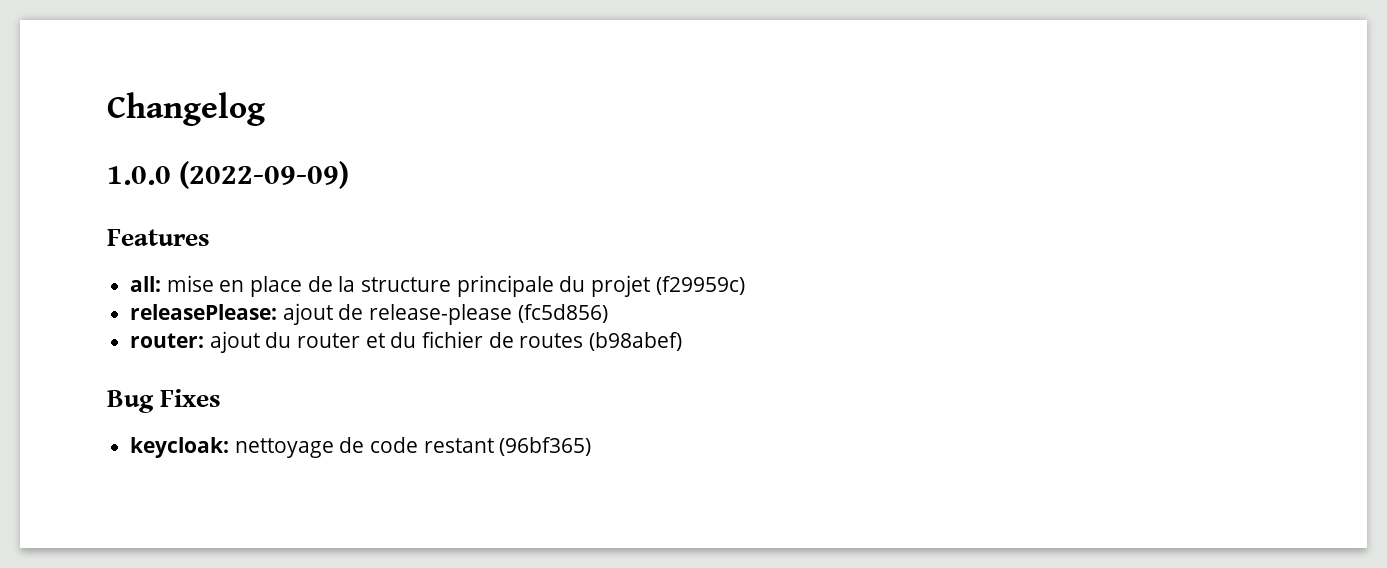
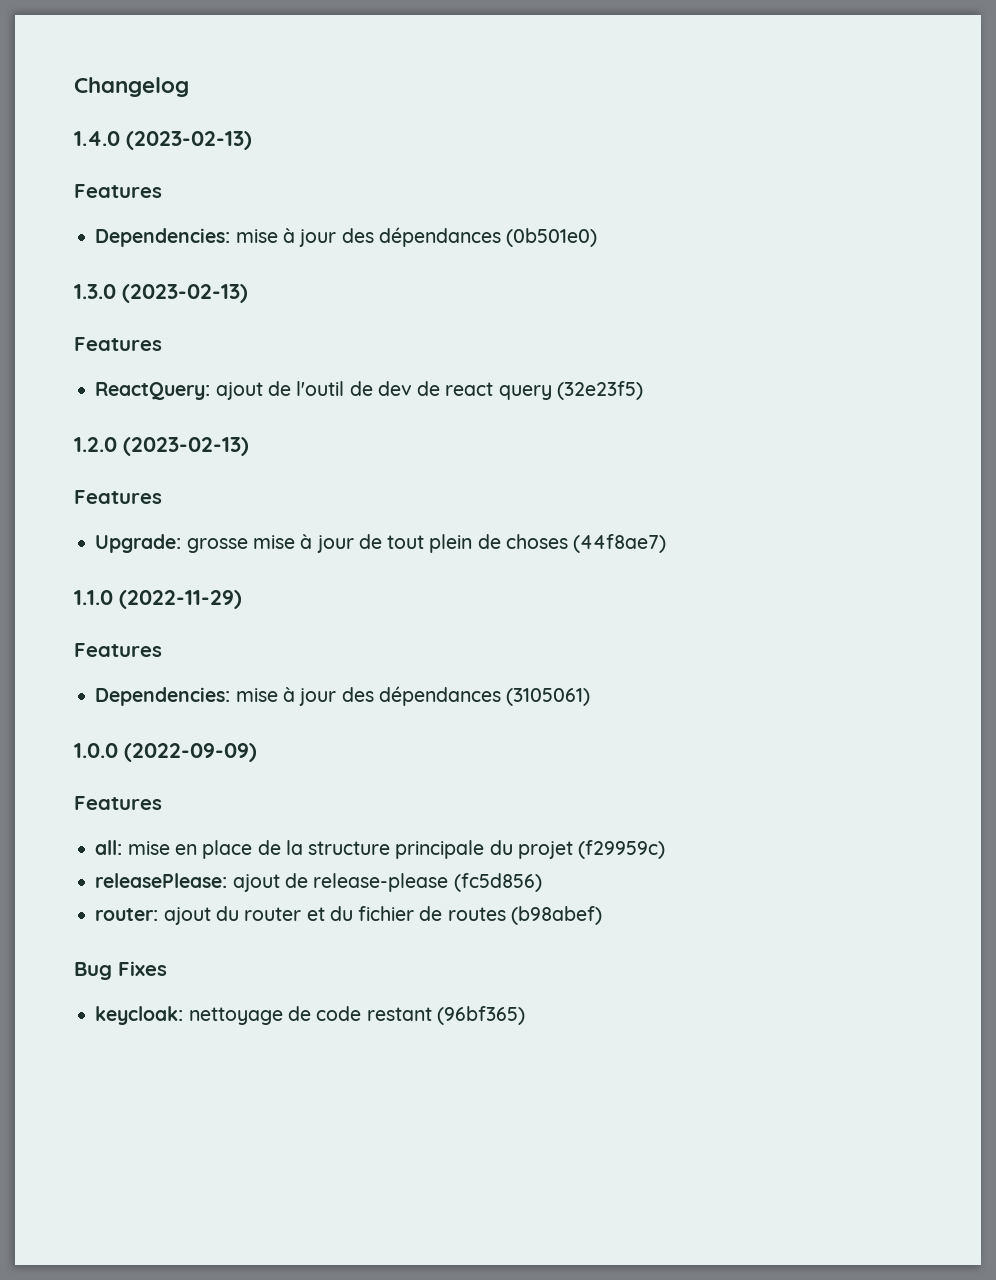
+ 1.4.0 (2023-02-13)
+ Features
+ Dependencies: mise à jour des dépendances (0b501e0)
+ 1.3.0 (2023-02-13)
+ Features
+ ReactQuery: ajout de l'outil de dev de react query (32e23f5)
+ 1.2.0 (2023-02-13)
+ Features
+ Upgrade: grosse mise à jour de tout plein de choses (44f8ae7)
+ 1.1.0 (2022-11-29)
+ Features
+ Dependencies: mise à jour des dépendances (3105061)

